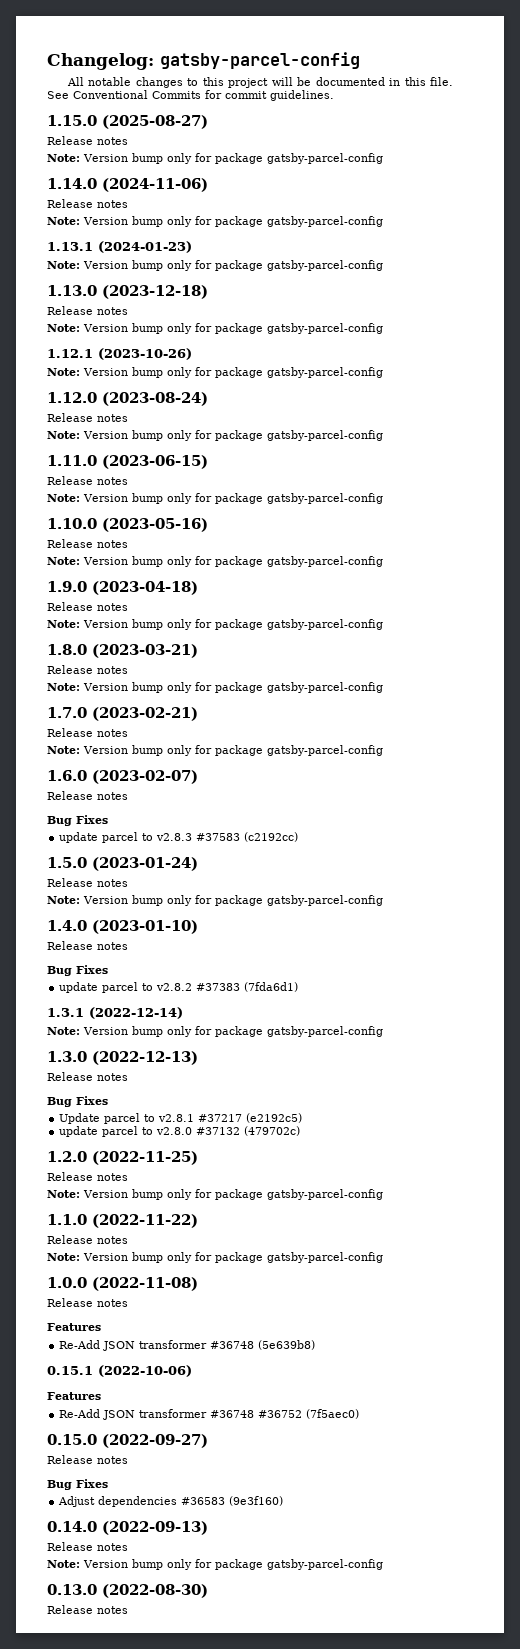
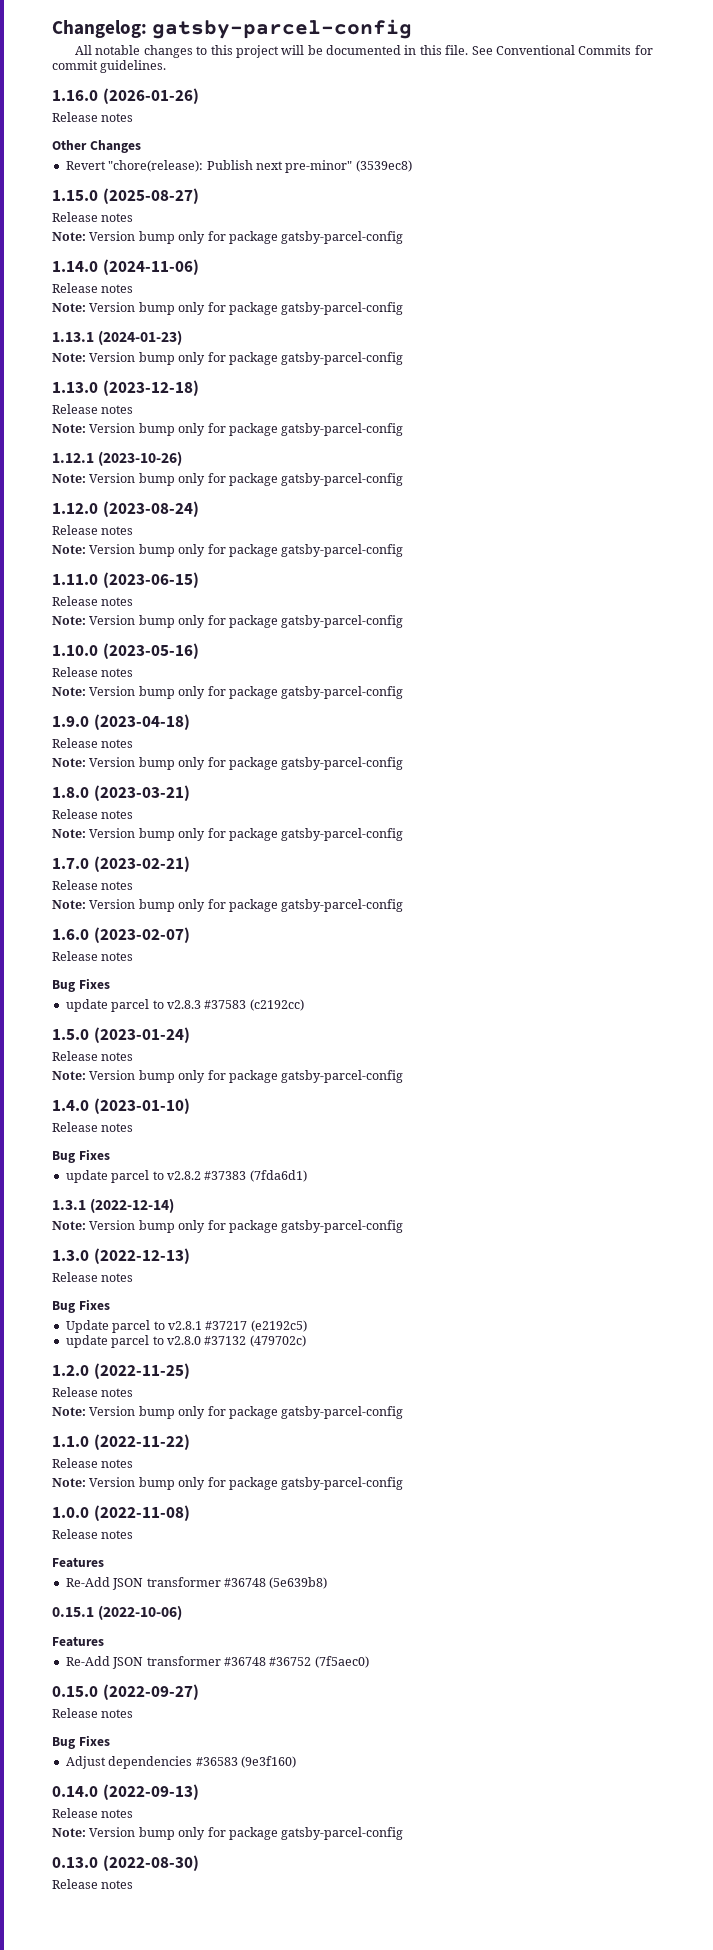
+ 1.16.0 (2026-01-26)
+ Release notes
+ Other Changes
+ Revert "chore(release): Publish next pre-minor" (3539ec8)

